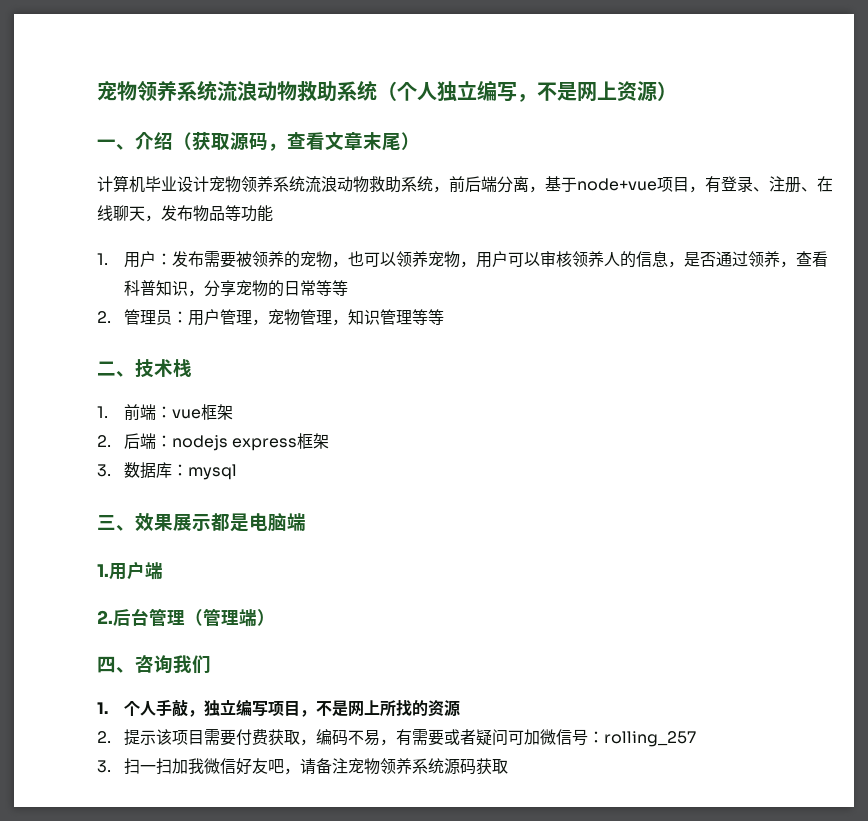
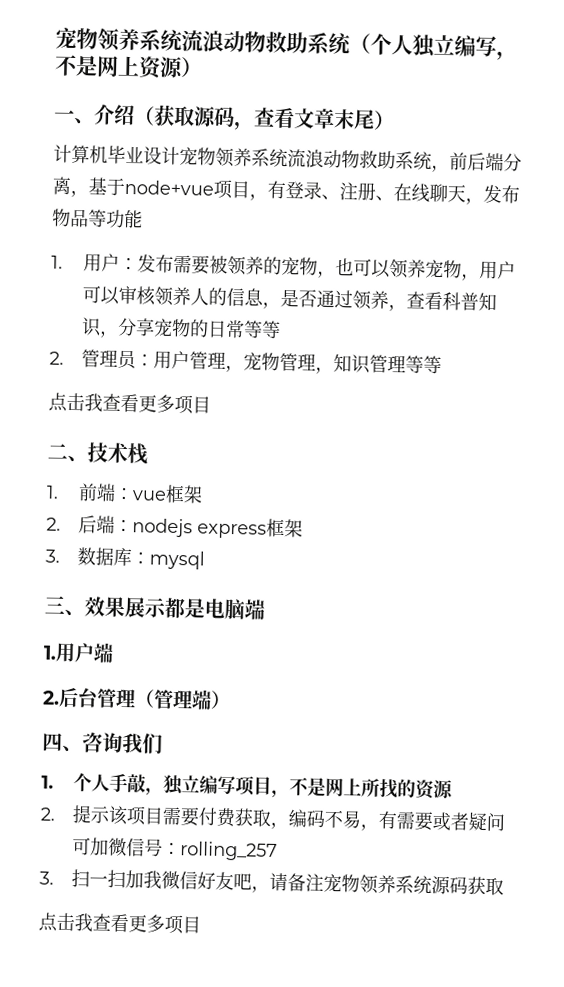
  2.管理员：用户管理，宠物管理，知识管理等等
+ 点击我查看更多项目
  3.扫一扫加我微信好友吧，请备注宠物领养系统源码获取
+ 点击我查看更多项目

